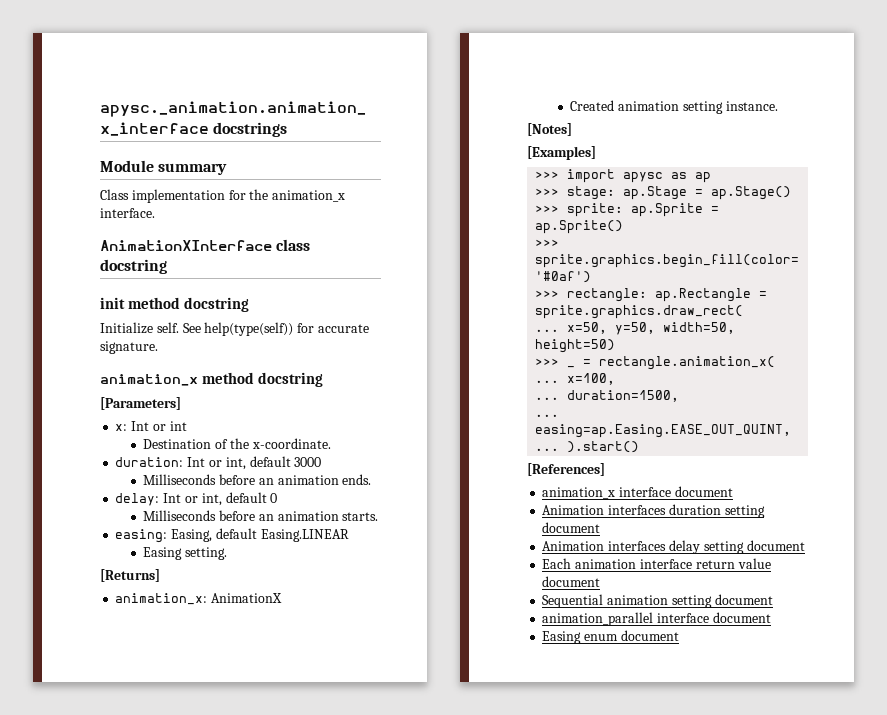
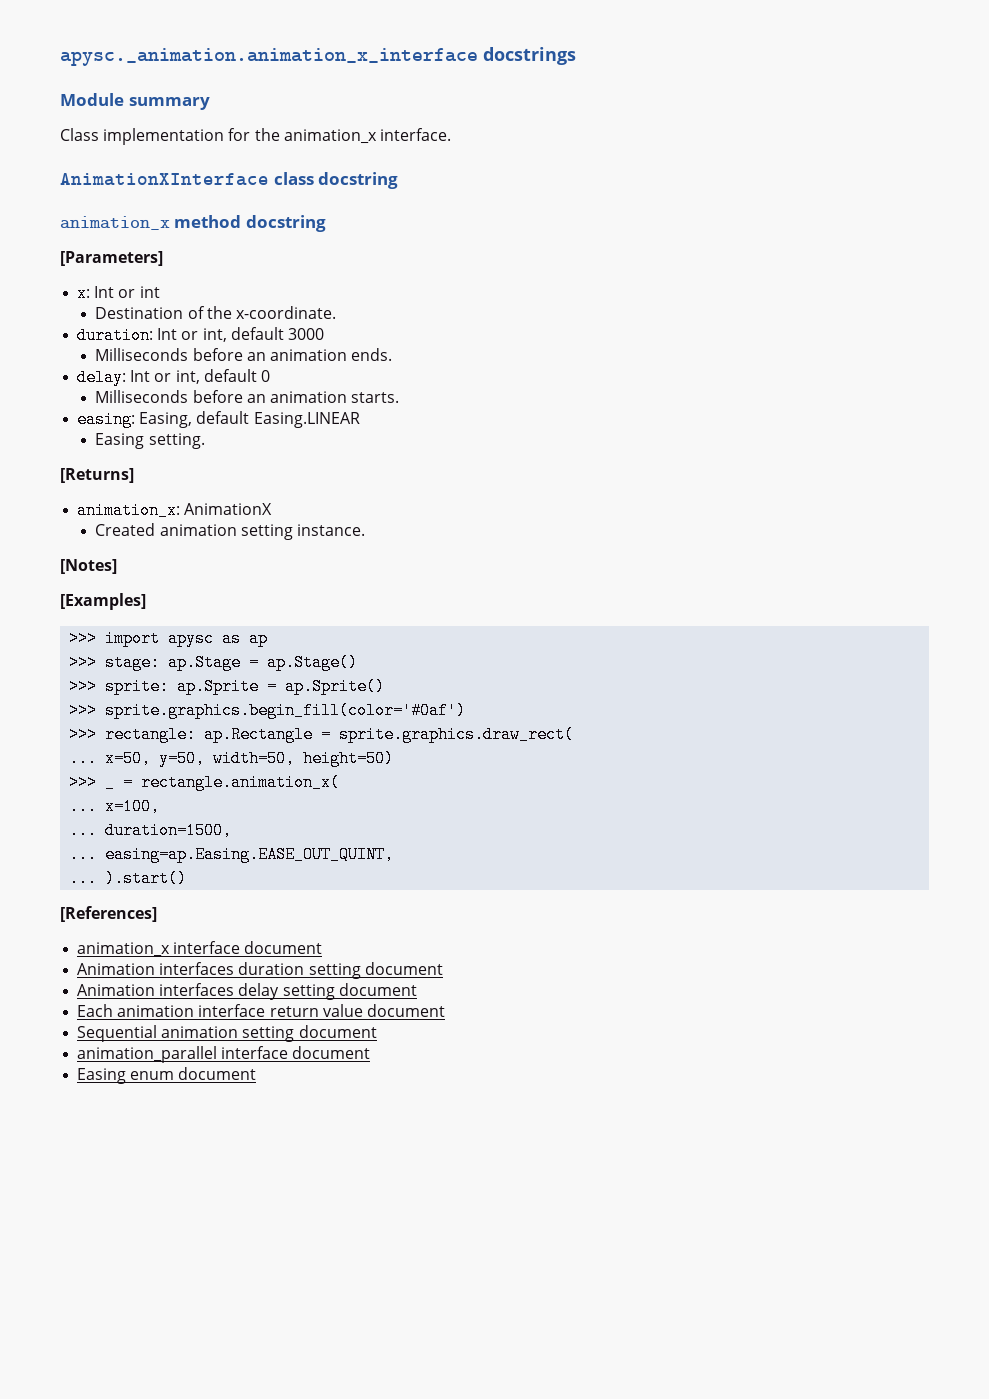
- init method docstring
- Initialize self. See help(type(self)) for accurate signature.

